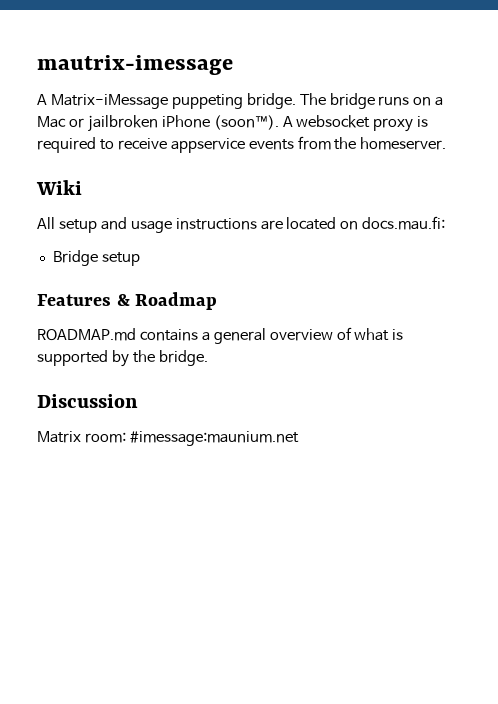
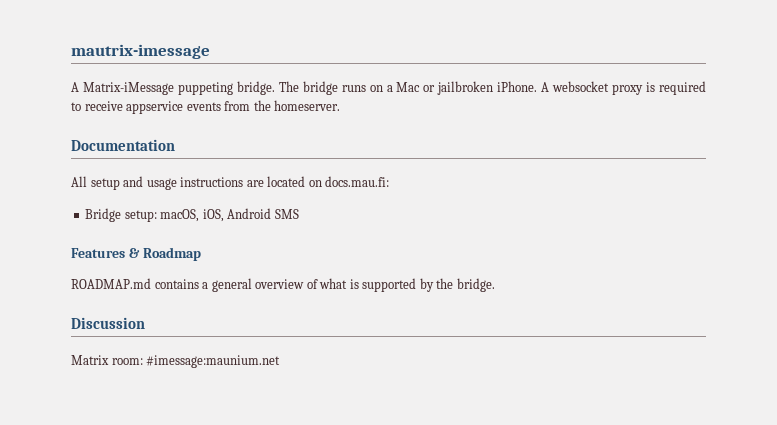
- The bridge runs on a Mac or jailbroken iPhone (soon™).
+ The bridge runs on a Mac or jailbroken iPhone.
- Wiki
+ Documentation
- Bridge setup
+ Bridge setup: macOS, iOS, Android SMS

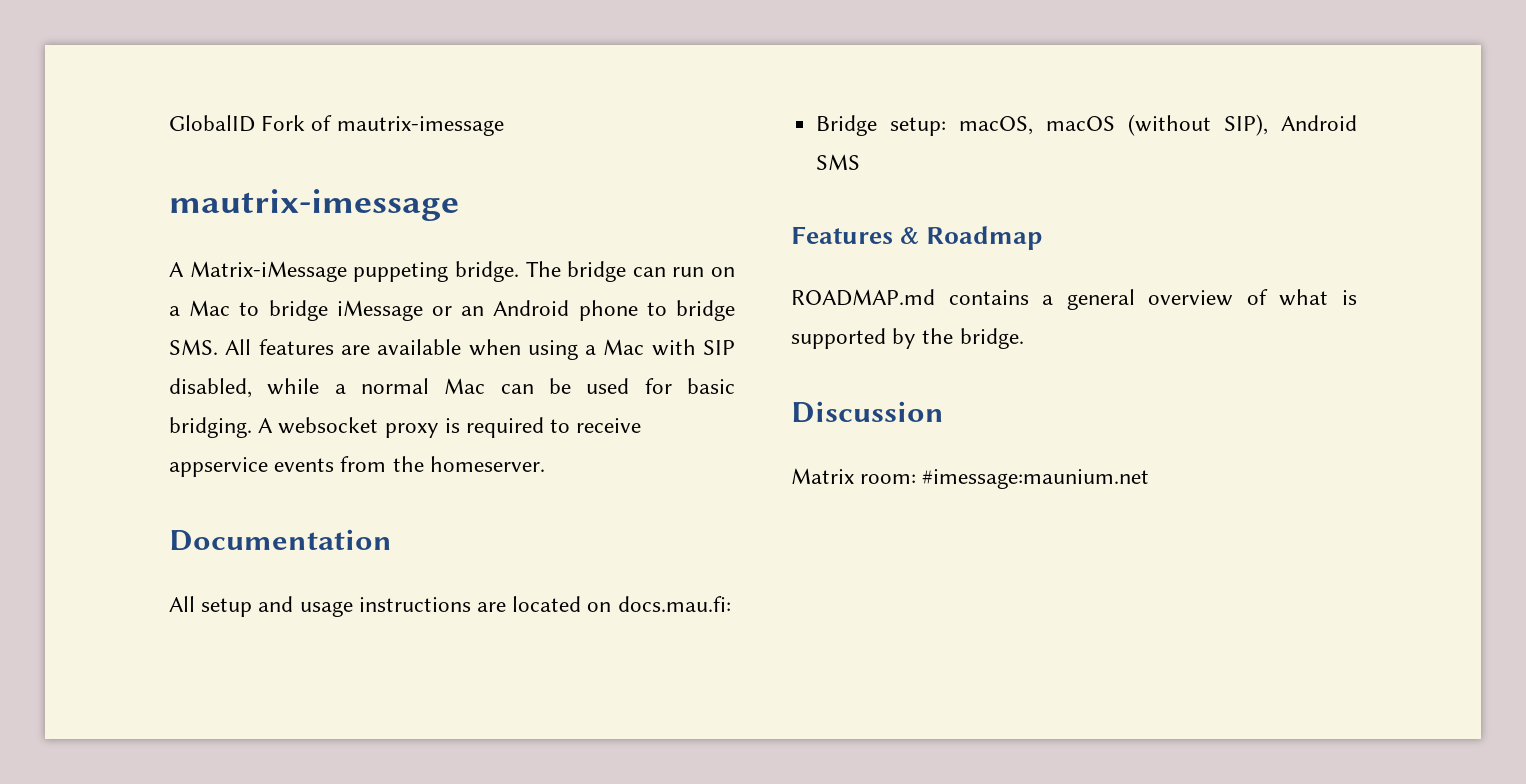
+ GlobalID Fork of mautrix-imessage
- The bridge runs on a Mac or jailbroken iPhone.
+ The bridge can run on a Mac to bridge iMessage or an Android phone to bridge SMS. All features are available when using a Mac with SIP disabled, while a normal Mac can be used for basic bridging.
- Bridge setup: macOS, iOS, Android SMS
+ Bridge setup: macOS, macOS (without SIP), Android SMS

